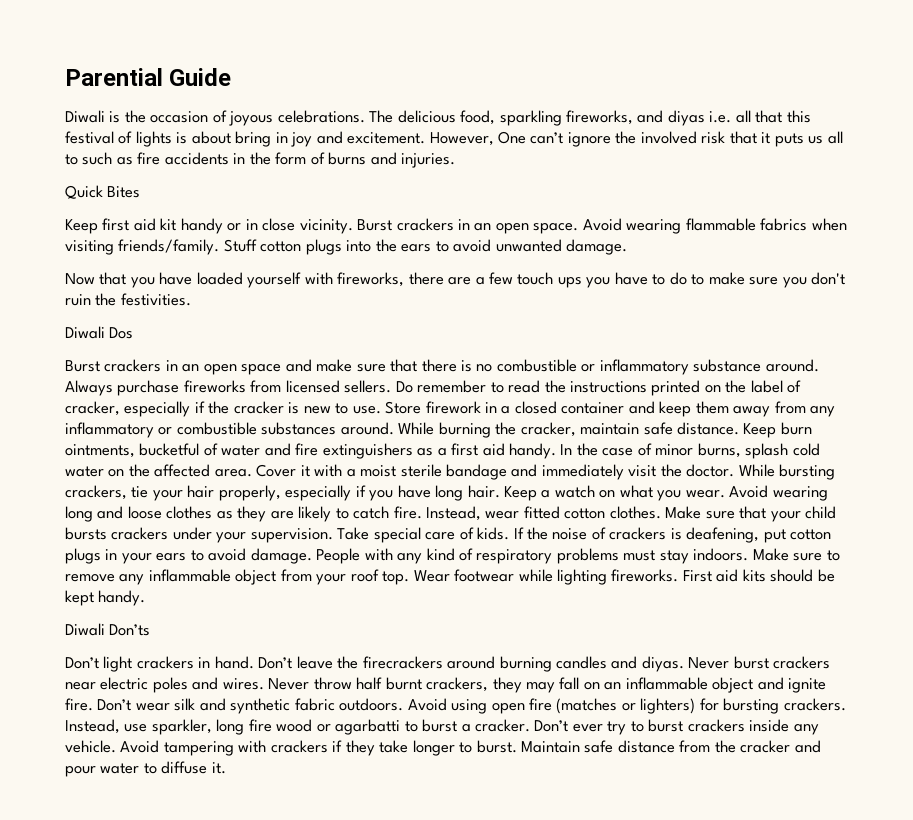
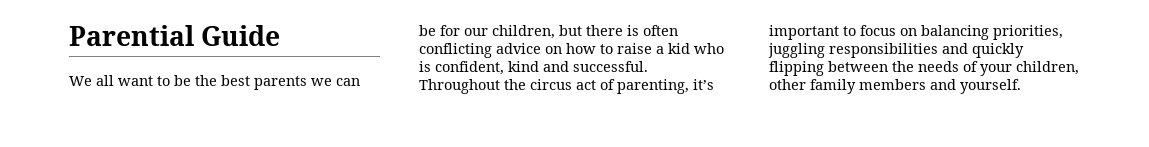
- Diwali is the occasion of joyous celebrations. The delicious food, sparkling fireworks, and diyas i.e. all that this festival of lights is about bring in joy and excitement. However, One can’t ignore the involved risk that it puts us all to such as fire accidents in the form of burns and injuries.
- Quick Bites
- Keep first aid kit handy or in close vicinity. Burst crackers in an open space. Avoid wearing flammable fabrics when visiting friends/family. Stuff cotton plugs into the ears to avoid unwanted damage.
- Now that you have loaded yourself with fireworks, there are a few touch ups you have to do to make sure you don't ruin the festivities.
- Diwali Dos
- Burst crackers in an open space and make sure that there is no combustible or inflammatory substance around. Always purchase fireworks from licensed sellers. Do remember to read the instructions printed on the label of cracker, especially if the cracker is new to use. Store firework in a closed container and keep them away from any inflammatory or combustible substances around. While burning the cracker, maintain safe distance. Keep burn ointments, bucketful of water and fire extinguishers as a first aid handy. In the case of minor burns, splash cold water on the affected area. Cover it with a moist sterile bandage and immediately visit the doctor. While bursting crackers, tie your hair properly, especially if you have long hair. Keep a watch on what you wear. Avoid wearing long and loose clothes as they are likely to catch fire. Instead, wear fitted cotton clothes. Make sure that your child bursts crackers under your supervision. Take special care of kids. If the noise of crackers is deafening, put cotton plugs in your ears to avoid damage. People with any kind of respiratory problems must stay indoors. Make sure to remove any inflammable object from your roof top. Wear footwear while lighting fireworks. First aid kits should be kept handy.
- Diwali Don’ts
- Don’t light crackers in hand. Don’t leave the firecrackers around burning candles and diyas. Never burst crackers near electric poles and wires. Never throw half burnt crackers, they may fall on an inflammable object and ignite fire. Don’t wear silk and synthetic fabric outdoors. Avoid using open fire (matches or lighters) for bursting crackers. Instead, use sparkler, long fire wood or agarbatti to burst a cracker. Don’t ever try to burst crackers inside any vehicle. Avoid tampering with crackers if they take longer to burst. Maintain safe distance from the cracker and pour water to diffuse it.
+ We all want to be the best parents we can be for our children, but there is often conflicting advice on how to raise a kid who is confident, kind and successful. Throughout the circus act of parenting, it’s important to focus on balancing priorities, juggling responsibilities and quickly flipping between the needs of your children, other family members and yourself.

